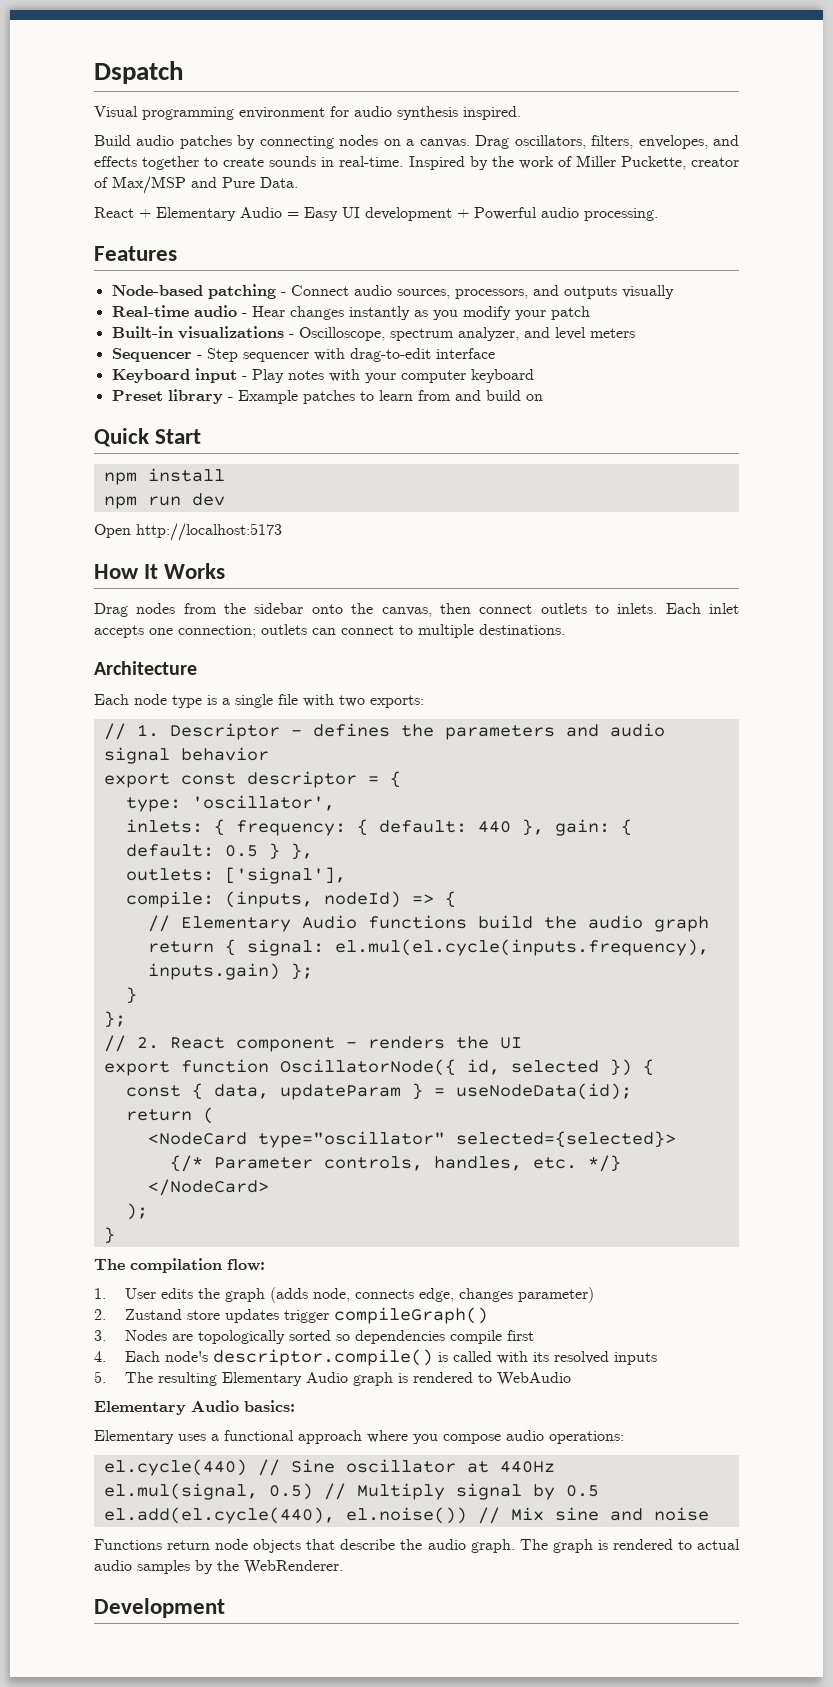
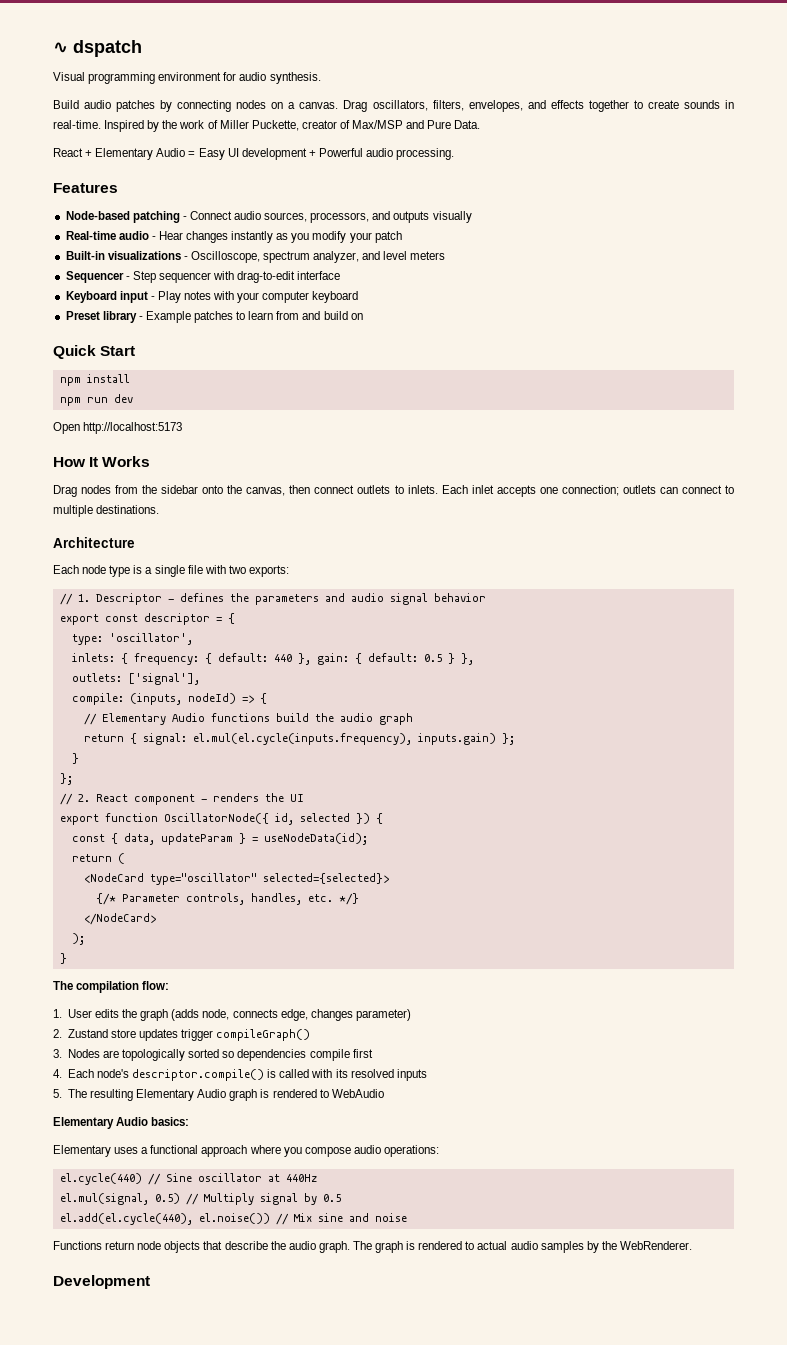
- Dspatch
+ ∿ dspatch
- Visual programming environment for audio synthesis inspired.
+ Visual programming environment for audio synthesis.

